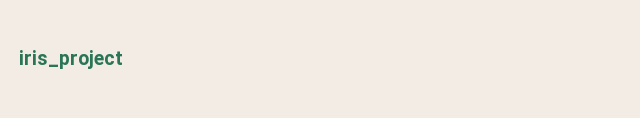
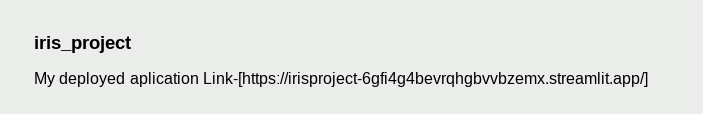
+ My deployed aplication Link-[https://irisproject-6gfi4g4bevrqhgbvvbzemx.streamlit.app/]

